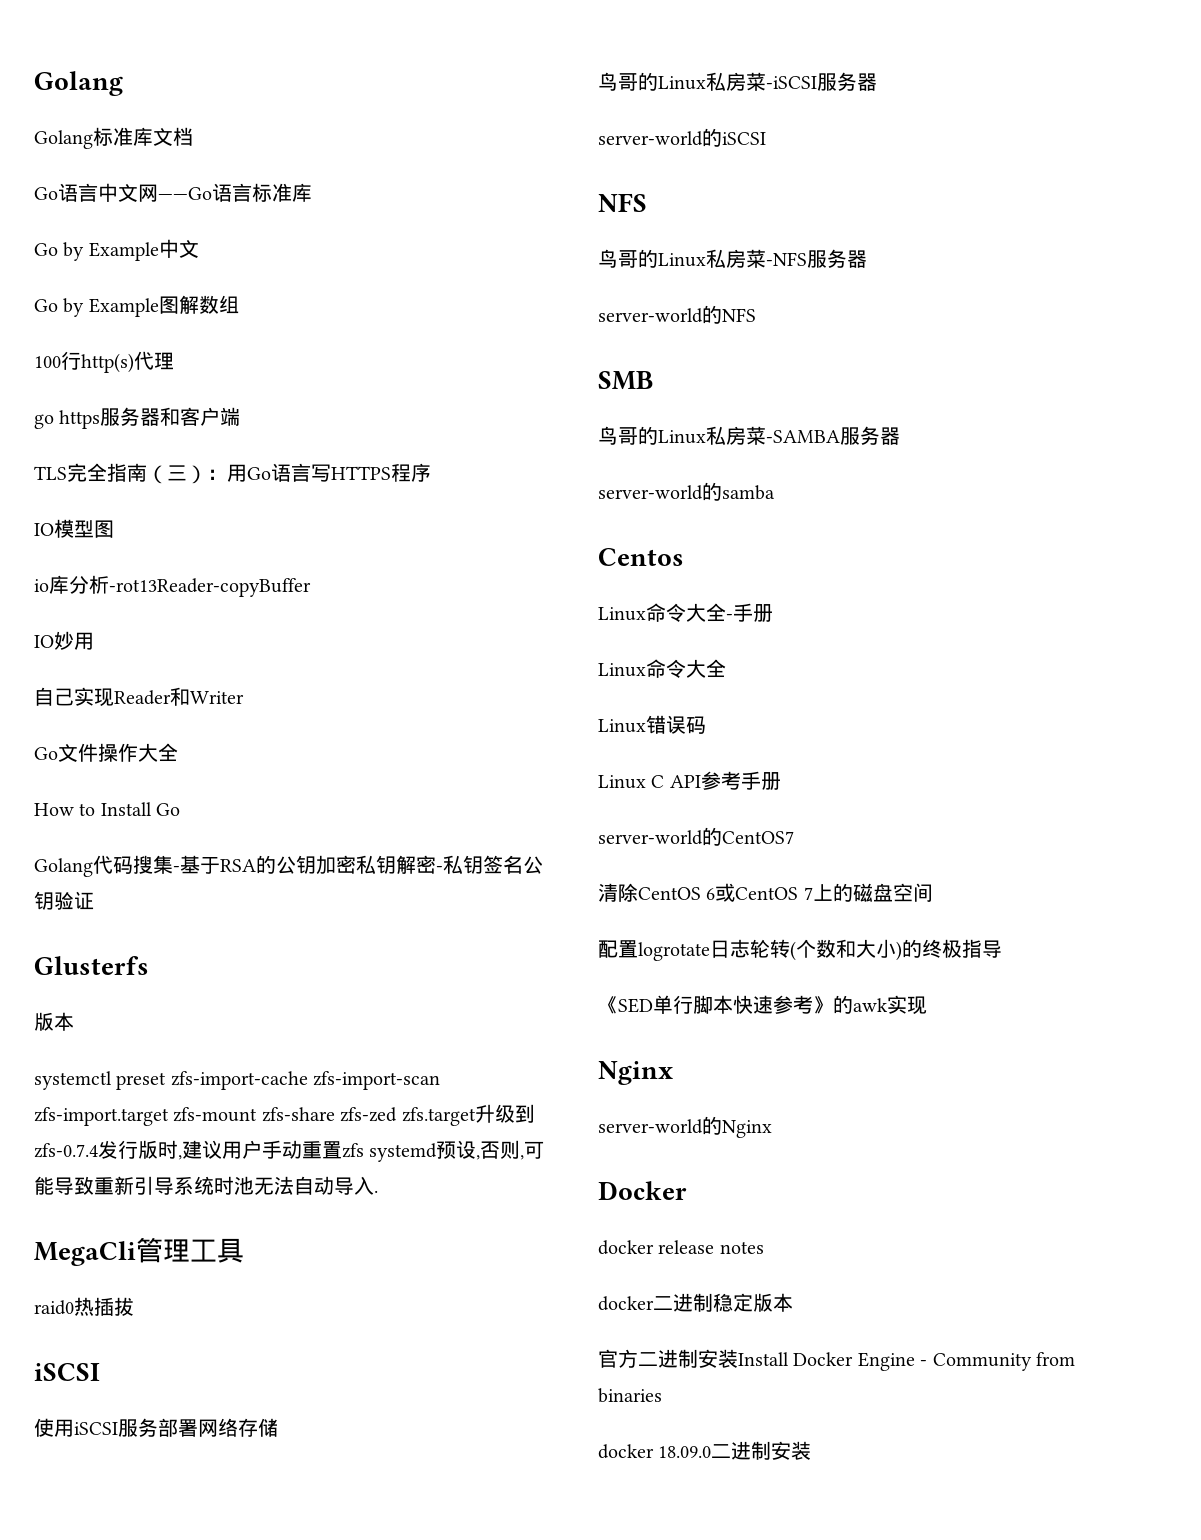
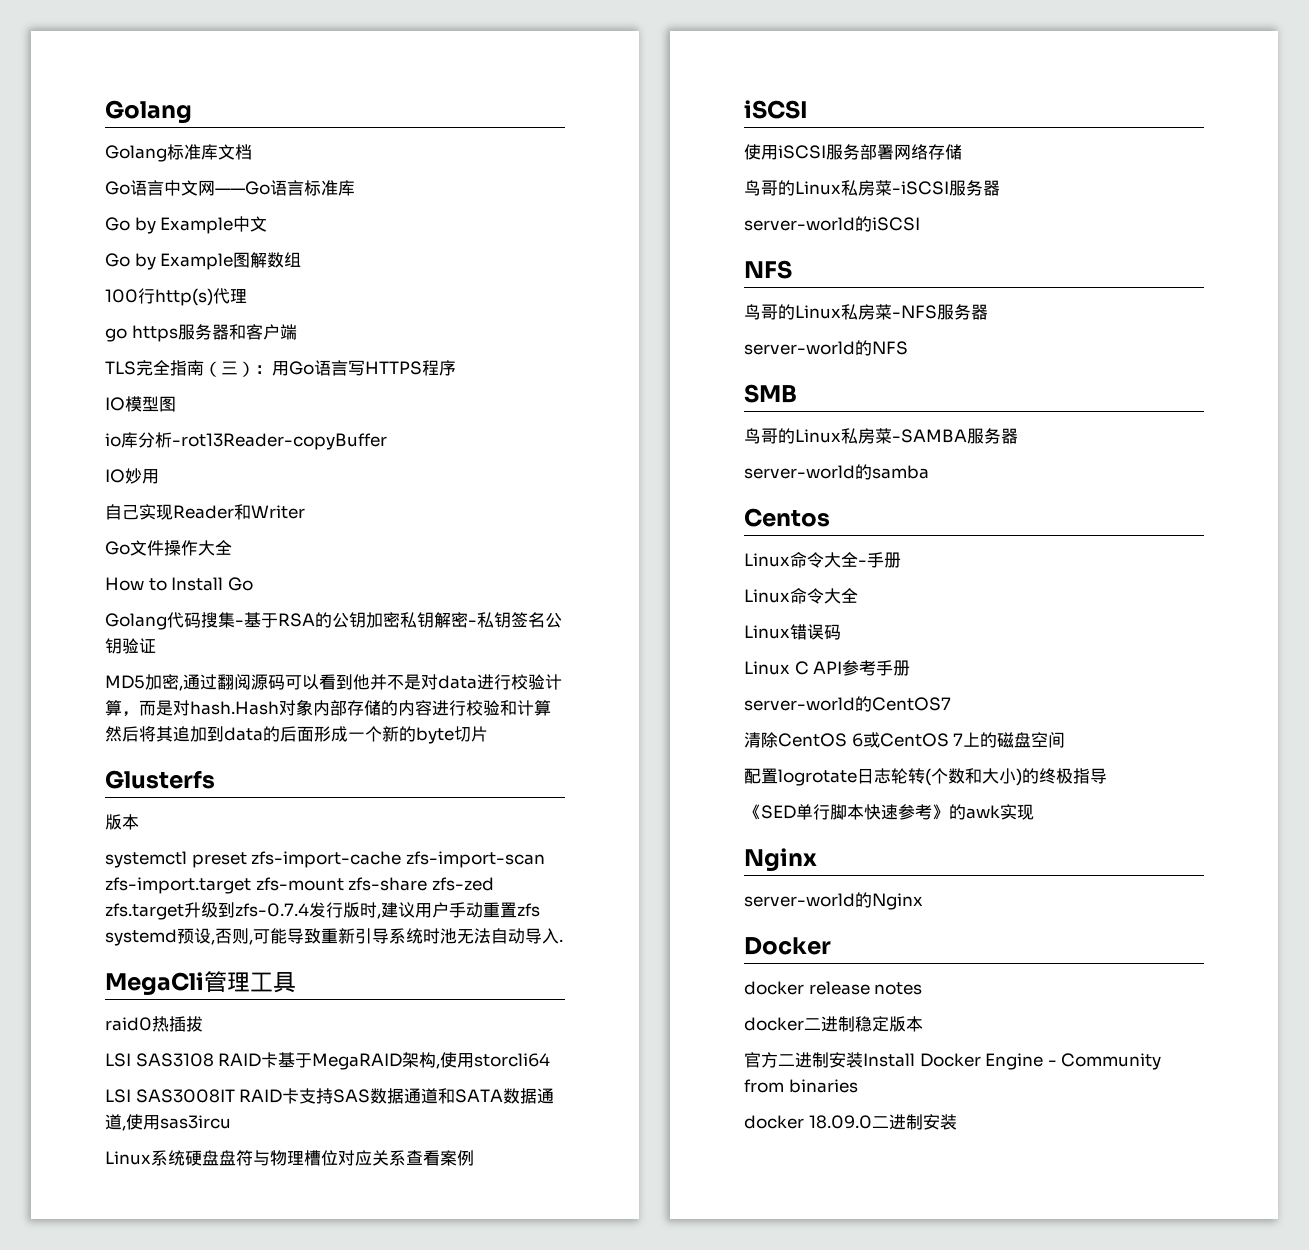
+ MD5加密,通过翻阅源码可以看到他并不是对data进行校验计算，而是对hash.Hash对象内部存储的内容进行校验和计算然后将其追加到data的后面形成一个新的byte切片
+ LSI SAS3108 RAID卡基于MegaRAID架构,使用storcli64
+ LSI SAS3008IT RAID卡支持SAS数据通道和SATA数据通道,使用sas3ircu
+ Linux系统硬盘盘符与物理槽位对应关系查看案例

